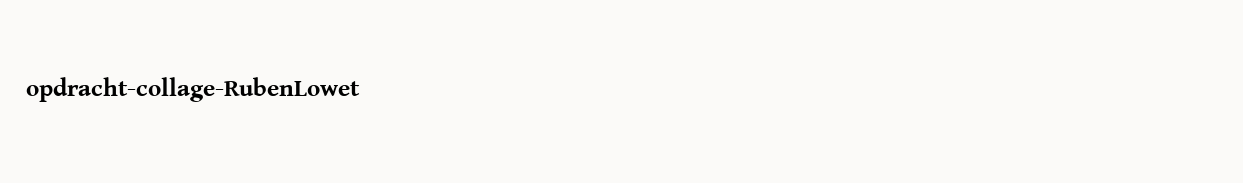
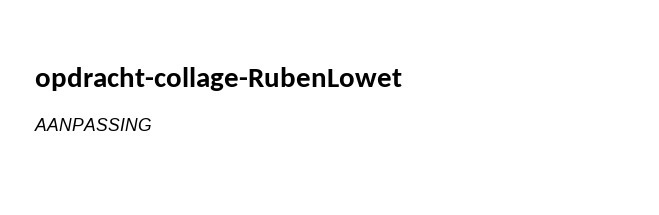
+ AANPASSING

